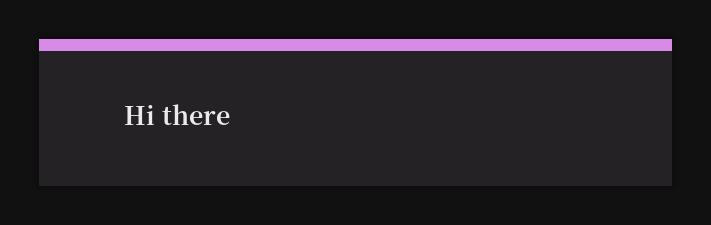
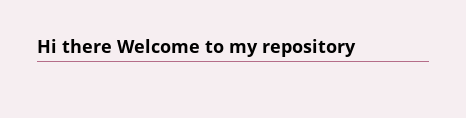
- Hi there
+ Hi there Welcome to my repository

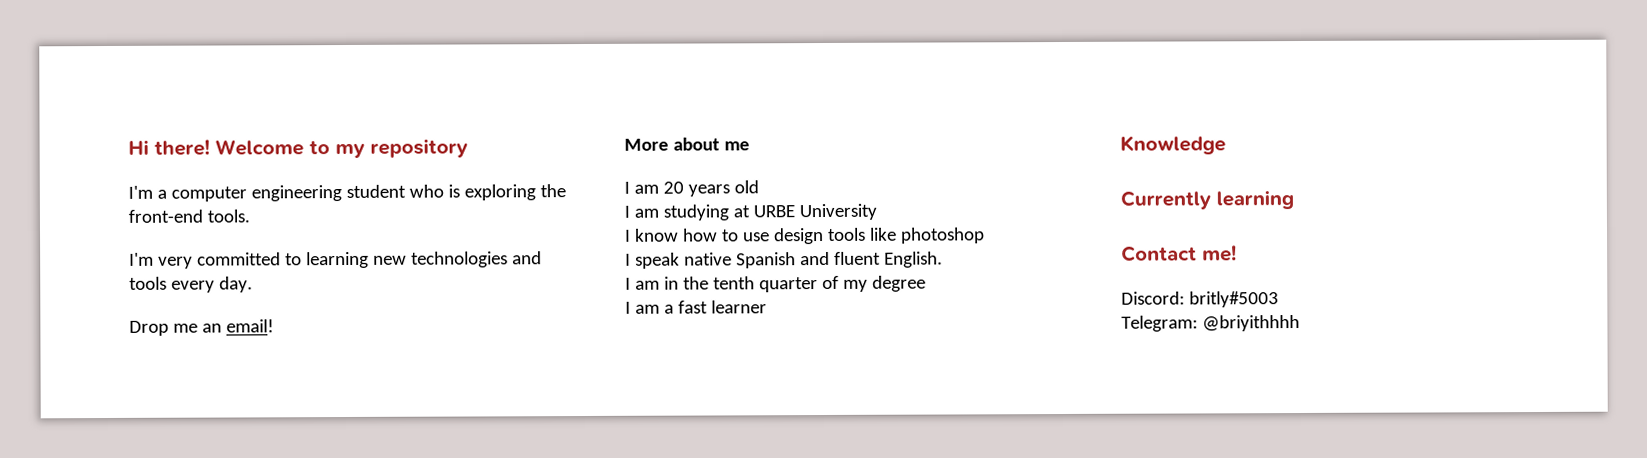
- Hi there Welcome to my repository
+ Hi there! Welcome to my repository
+ I'm a computer engineering student who is exploring the front-end tools.
+ I'm very committed to learning new technologies and tools every day.
+ Drop me an email!
+ More about me
+ I am 20 years old
+ I am studying at URBE University
+ I know how to use design tools like photoshop
+ I speak native Spanish and fluent English.
+ I am in the tenth quarter of my degree
+ I am a fast learner
+ Knowledge
+ Currently learning
+ Contact me!
+ Discord: britly#5003
+ Telegram: @briyithhhh

